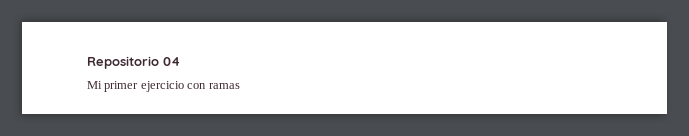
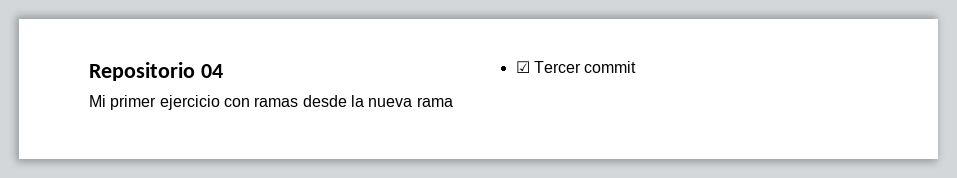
- Mi primer ejercicio con ramas
+ Mi primer ejercicio con ramas desde la nueva rama
+ ☑ Tercer commit

